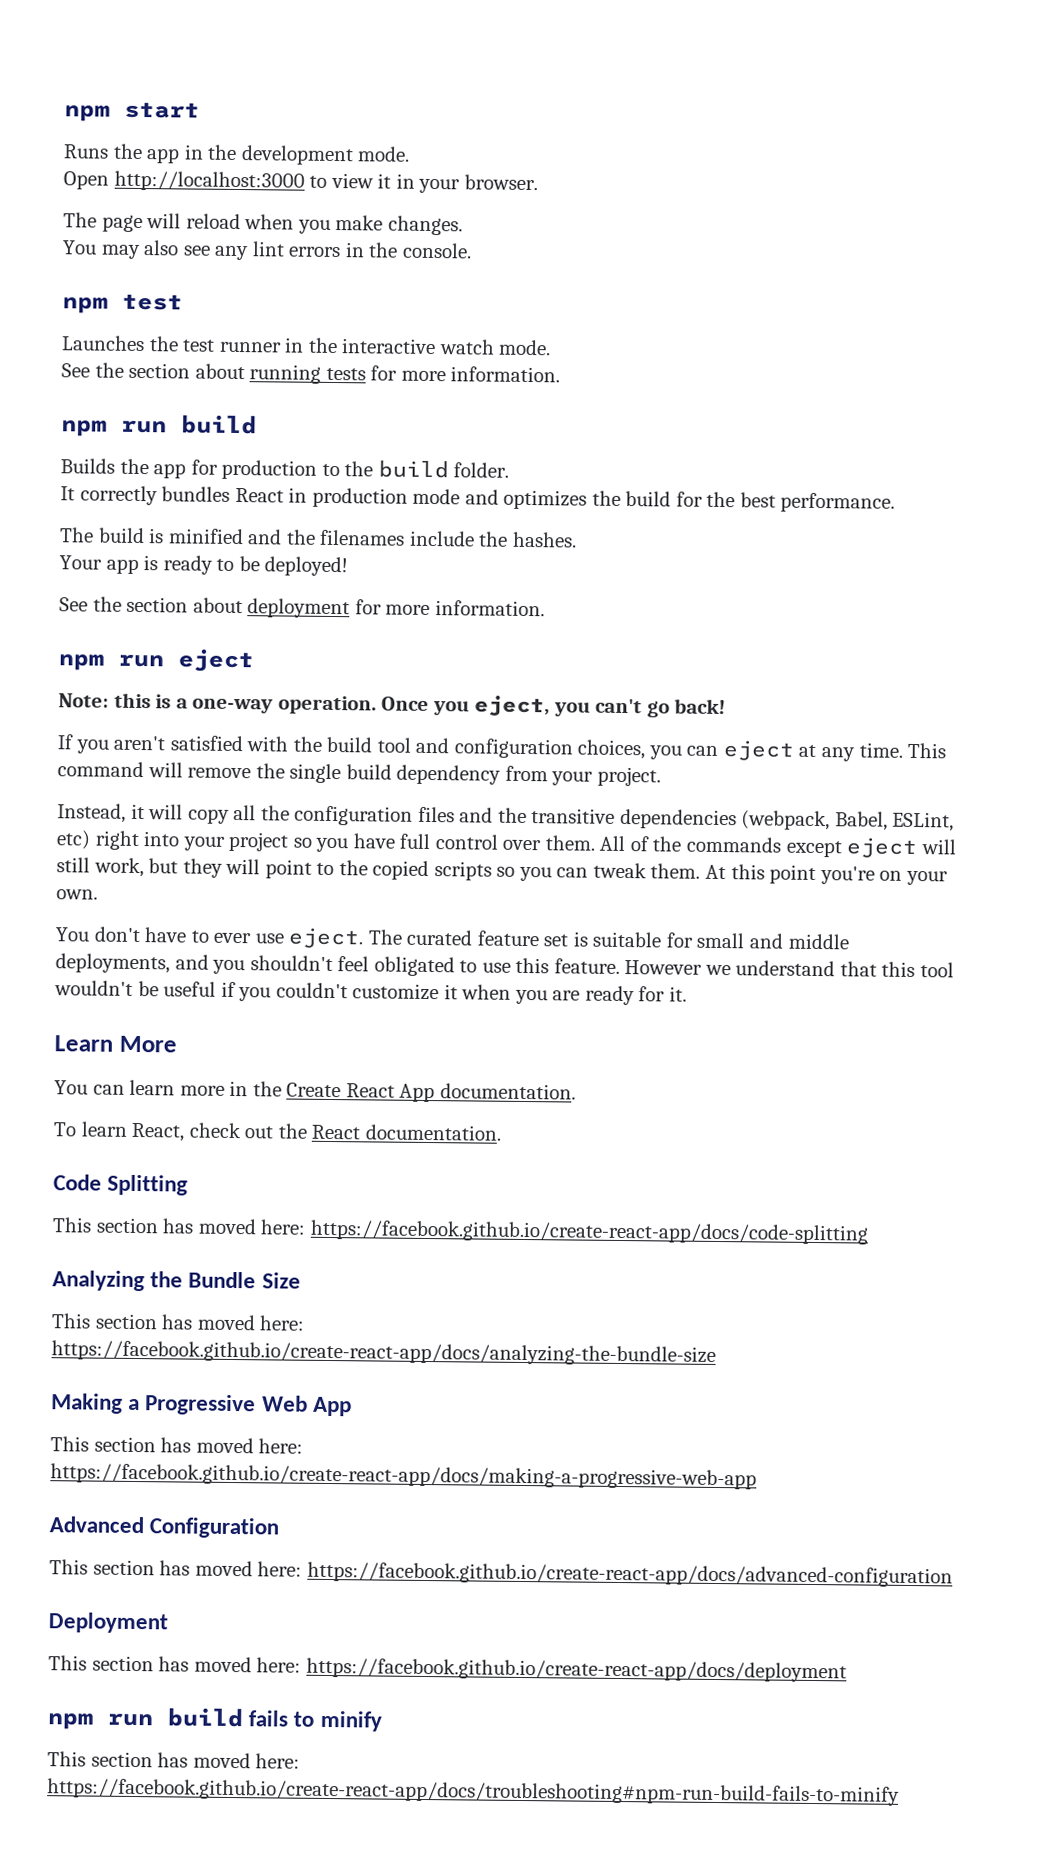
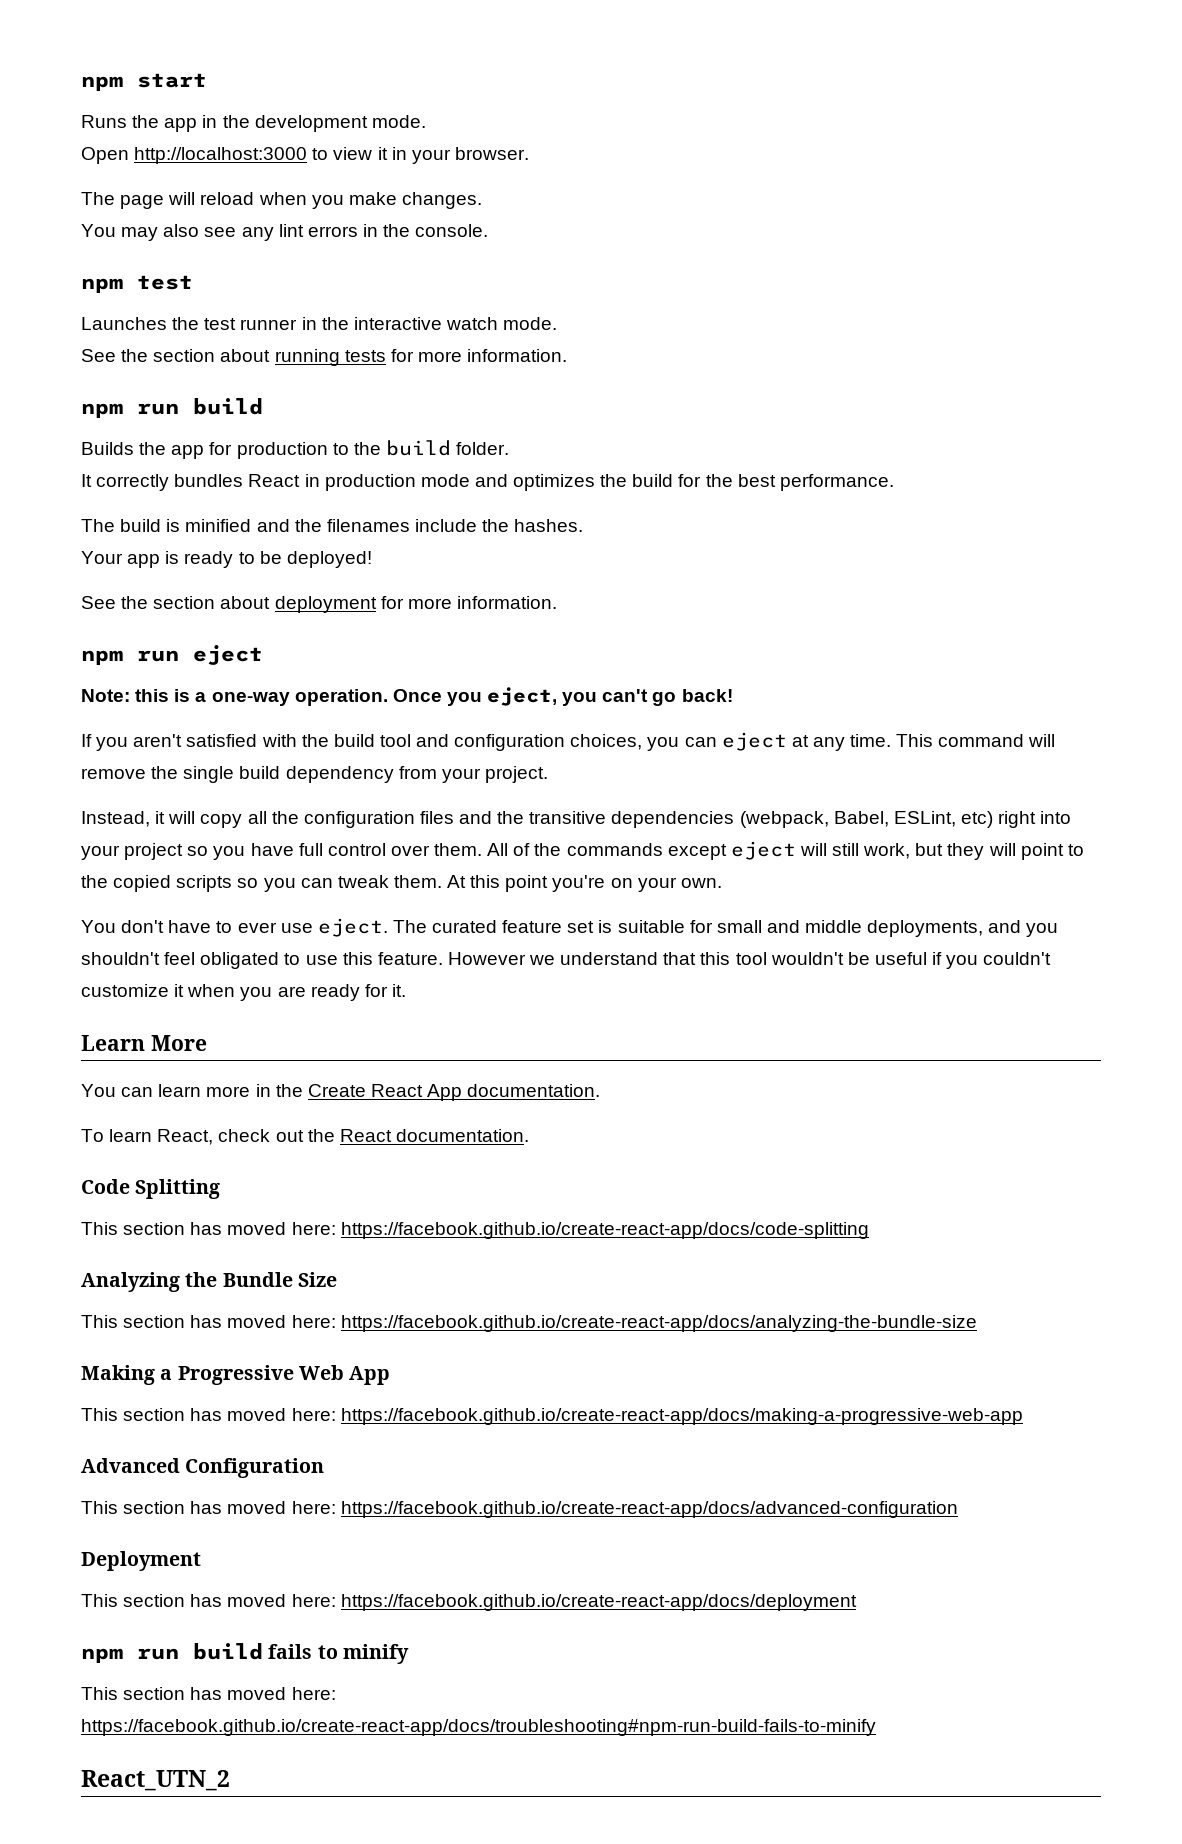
+ React_UTN_2

